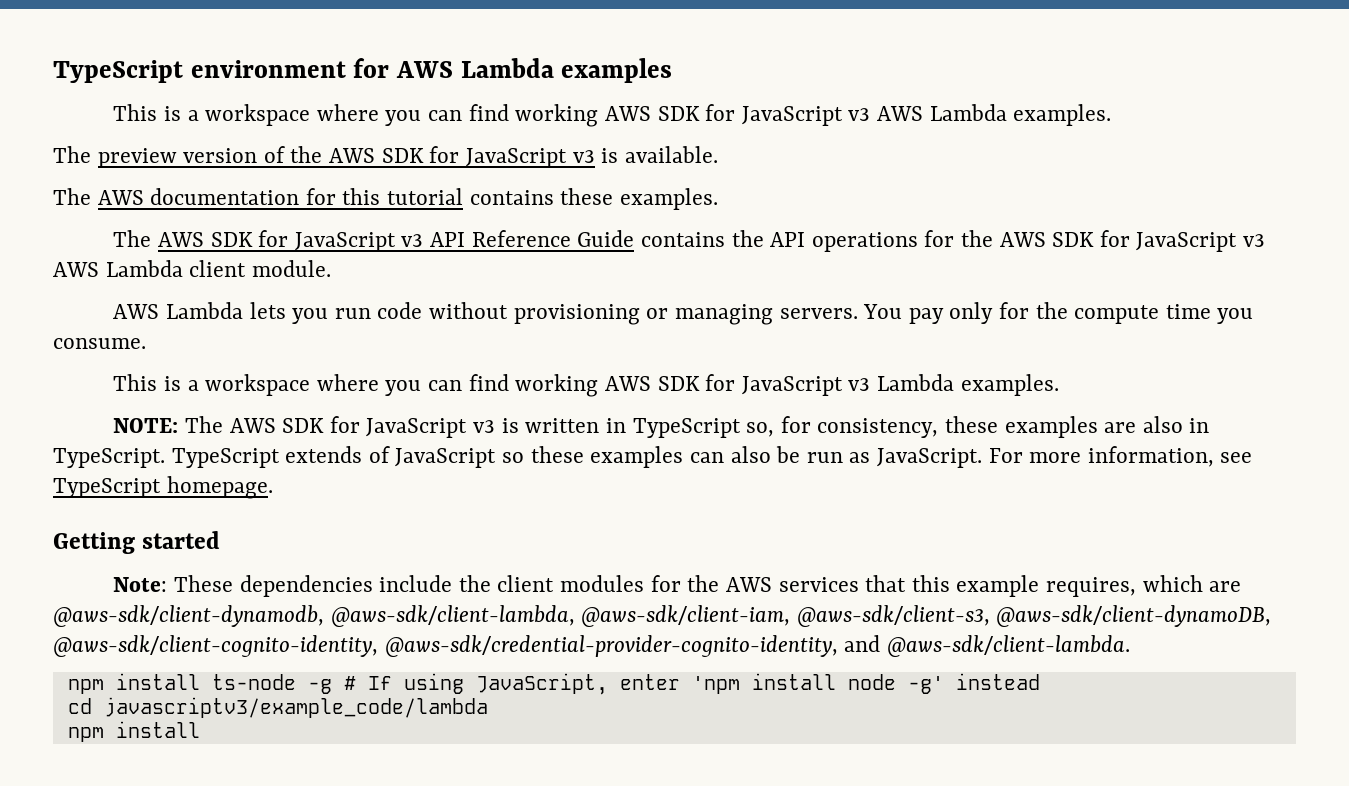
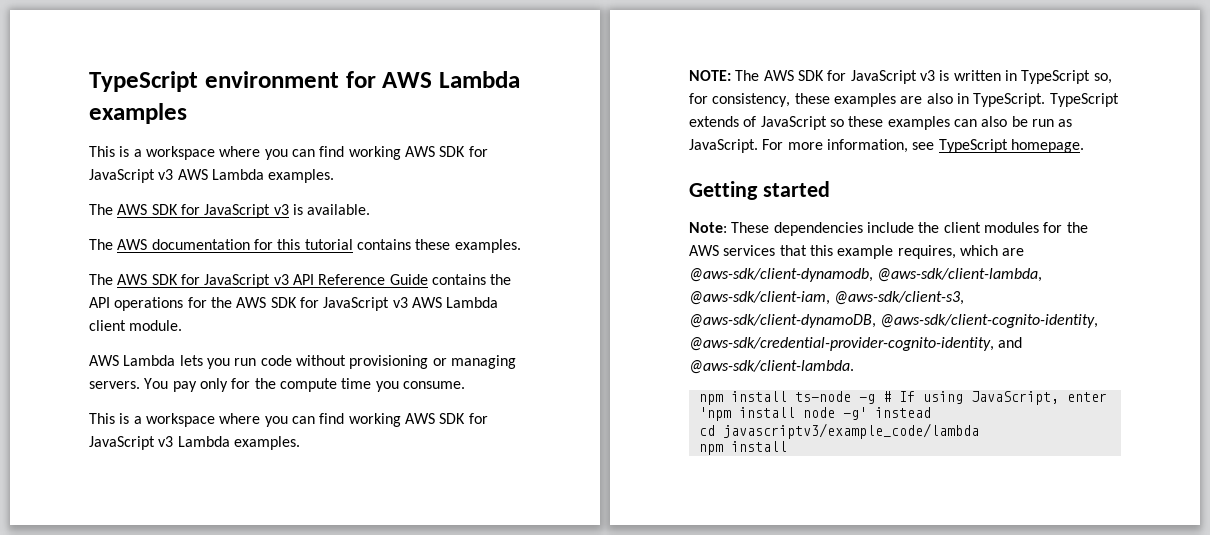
- The preview version of the AWS SDK for JavaScript v3 is available.
+ The AWS SDK for JavaScript v3 is available.

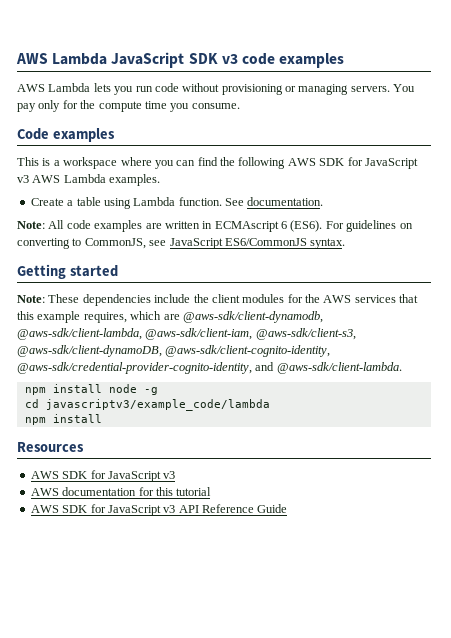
- TypeScript environment for AWS Lambda examples
- This is a workspace where you can find working AWS SDK for JavaScript v3 AWS Lambda examples.
- The AWS SDK for JavaScript v3 is available.
- The AWS documentation for this tutorial contains these examples.
- The AWS SDK for JavaScript v3 API Reference Guide contains the API operations for the AWS SDK for JavaScript v3 AWS Lambda client module.
+ AWS Lambda JavaScript SDK v3 code examples
- This is a workspace where you can find working AWS SDK for JavaScript v3 Lambda examples.
- NOTE: The AWS SDK for JavaScript v3 is written in TypeScript so, for consistency, these examples are also in TypeScript. TypeScript extends of JavaScript so these examples can also be run as JavaScript. For more information, see TypeScript homepage.
+ Code examples
+ This is a workspace where you can find the following AWS SDK for JavaScript v3 AWS Lambda examples.
+ Create a table using Lambda function. See documentation.
+ Note: All code examples are written in ECMAscript 6 (ES6). For guidelines on converting to CommonJS, see JavaScript ES6/CommonJS syntax.
- npm install ts-node -g # If using JavaScript, enter 'npm install node -g' instead
+ npm install node -g
  cd javascriptv3/example_code/lambda
  npm install
+ Resources
+ AWS SDK for JavaScript v3
+ AWS documentation for this tutorial
+ AWS SDK for JavaScript v3 API Reference Guide

